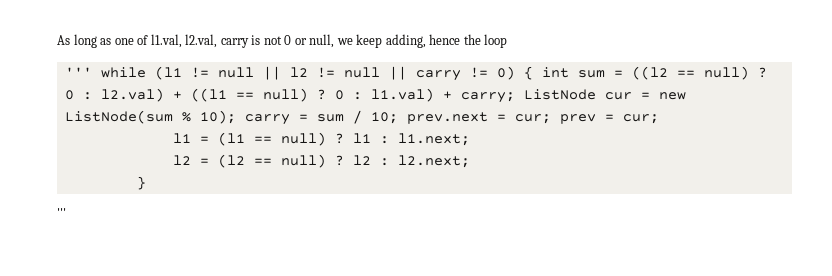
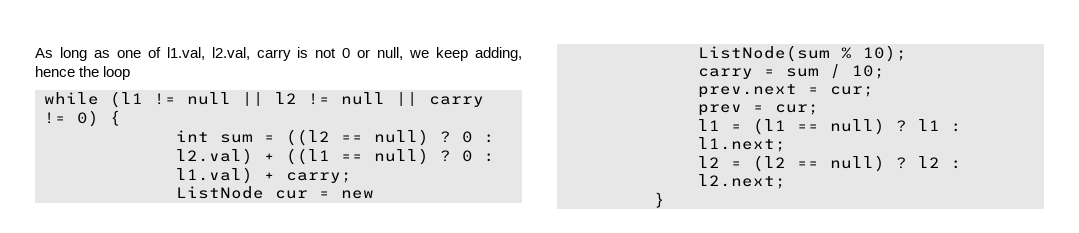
- ''' while (l1 != null || l2 != null || carry != 0) { int sum = ((l2 == null) ?
+ while (l1 != null || l2 != null || carry != 0) {
+ int sum = ((l2 == null) ?
- 0 : l1.val) + carry; ListNode cur = new ListNode(sum % 10); carry = sum / 10; prev.next = cur; prev = cur;
+ 0 : l1.val) + carry;
+ ListNode cur = new ListNode(sum % 10);
+ carry = sum / 10;
+ prev.next = cur;
+ prev = cur;
  }
- '''

